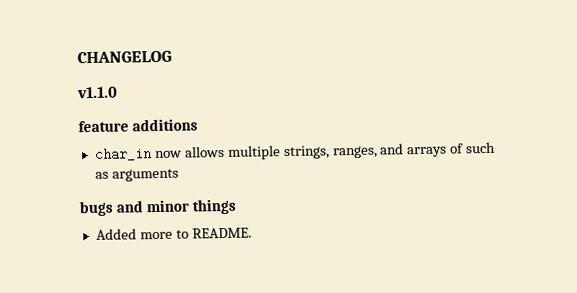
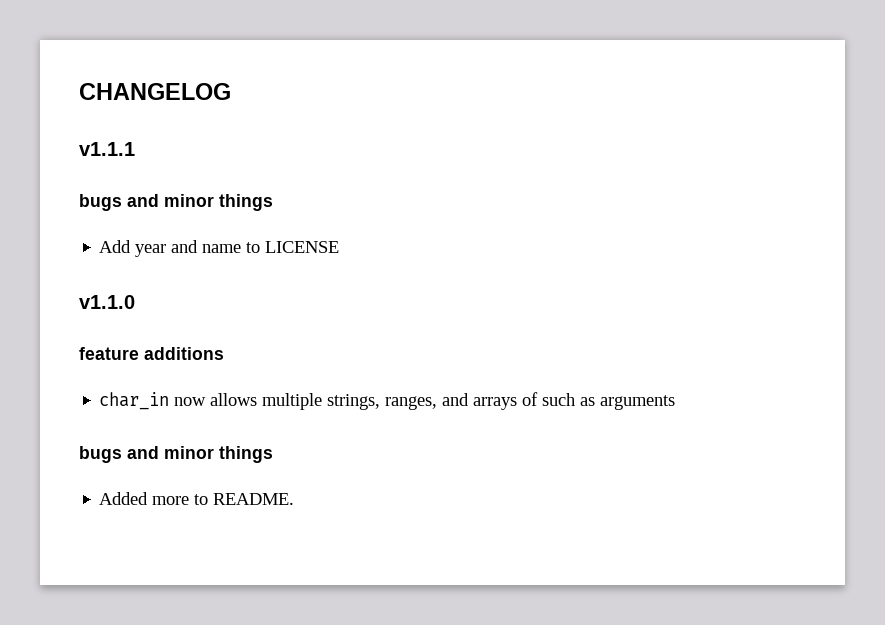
+ v1.1.1
+ bugs and minor things
+ Add year and name to LICENSE

